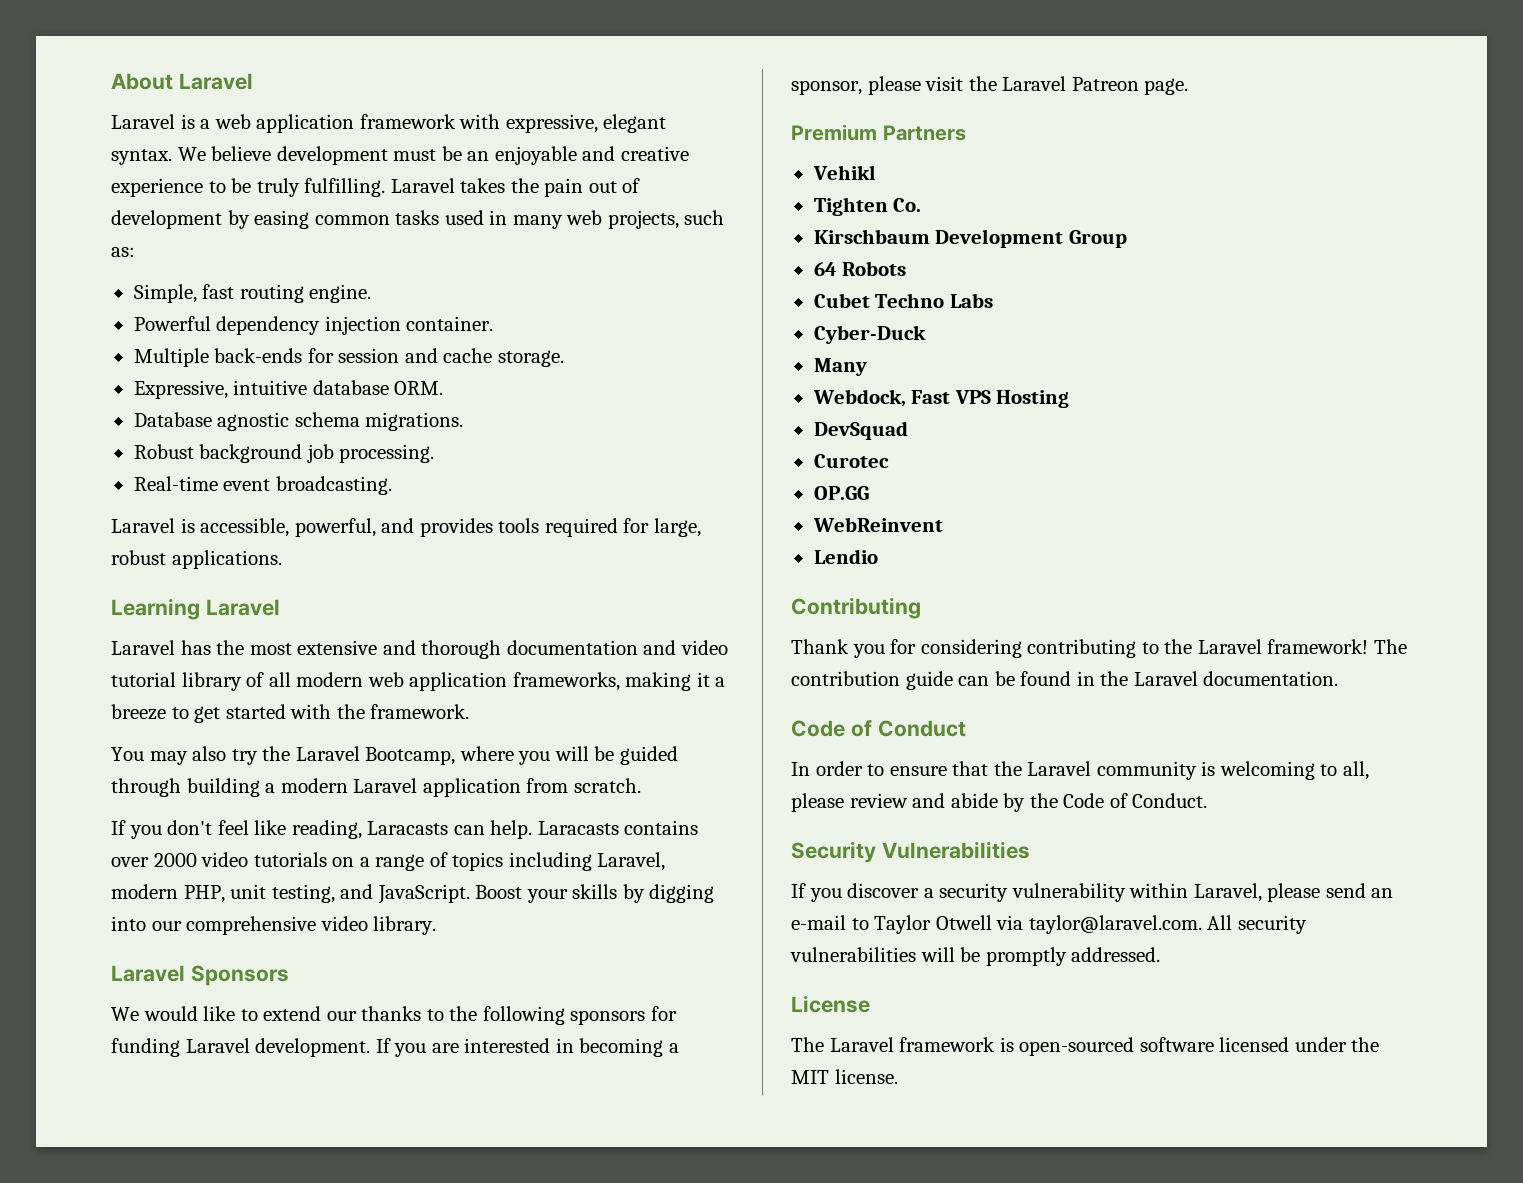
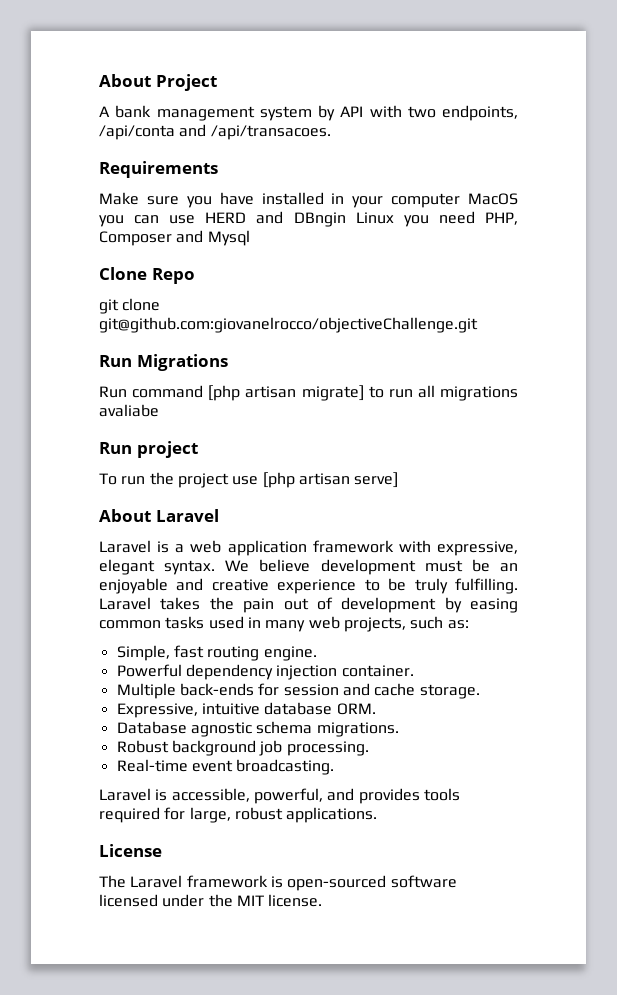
+ About Project
+ A bank management system by API with two endpoints, /api/conta and /api/transacoes.
+ Requirements
+ Make sure you have installed in your computer MacOS you can use HERD and DBngin Linux you need PHP, Composer and Mysql
+ Clone Repo
+ git clone git@github.com:giovanelrocco/objectiveChallenge.git
+ Run Migrations
+ Run command [php artisan migrate] to run all migrations avaliabe
+ Run project
+ To run the project use [php artisan serve]
- Learning Laravel
- Laravel has the most extensive and thorough documentation and video tutorial library of all modern web application frameworks, making it a breeze to get started with the framework.
- You may also try the Laravel Bootcamp, where you will be guided through building a modern Laravel application from scratch.
- If you don't feel like reading, Laracasts can help. Laracasts contains over 2000 video tutorials on a range of topics including Laravel, modern PHP, unit testing, and JavaScript. Boost your skills by digging into our comprehensive video library.
- Laravel Sponsors
- We would like to extend our thanks to the following sponsors for funding Laravel development. If you are interested in becoming a sponsor, please visit the Laravel Patreon page.
- Premium Partners
- Vehikl
- Tighten Co.
- Kirschbaum Development Group
- 64 Robots
- Cubet Techno Labs
- Cyber-Duck
- Many
- Webdock, Fast VPS Hosting
- DevSquad
- Curotec
- OP.GG
- WebReinvent
- Lendio
- Contributing
- Thank you for considering contributing to the Laravel framework! The contribution guide can be found in the Laravel documentation.
- Code of Conduct
- In order to ensure that the Laravel community is welcoming to all, please review and abide by the Code of Conduct.
- Security Vulnerabilities
- If you discover a security vulnerability within Laravel, please send an e-mail to Taylor Otwell via taylor@laravel.com. All security vulnerabilities will be promptly addressed.

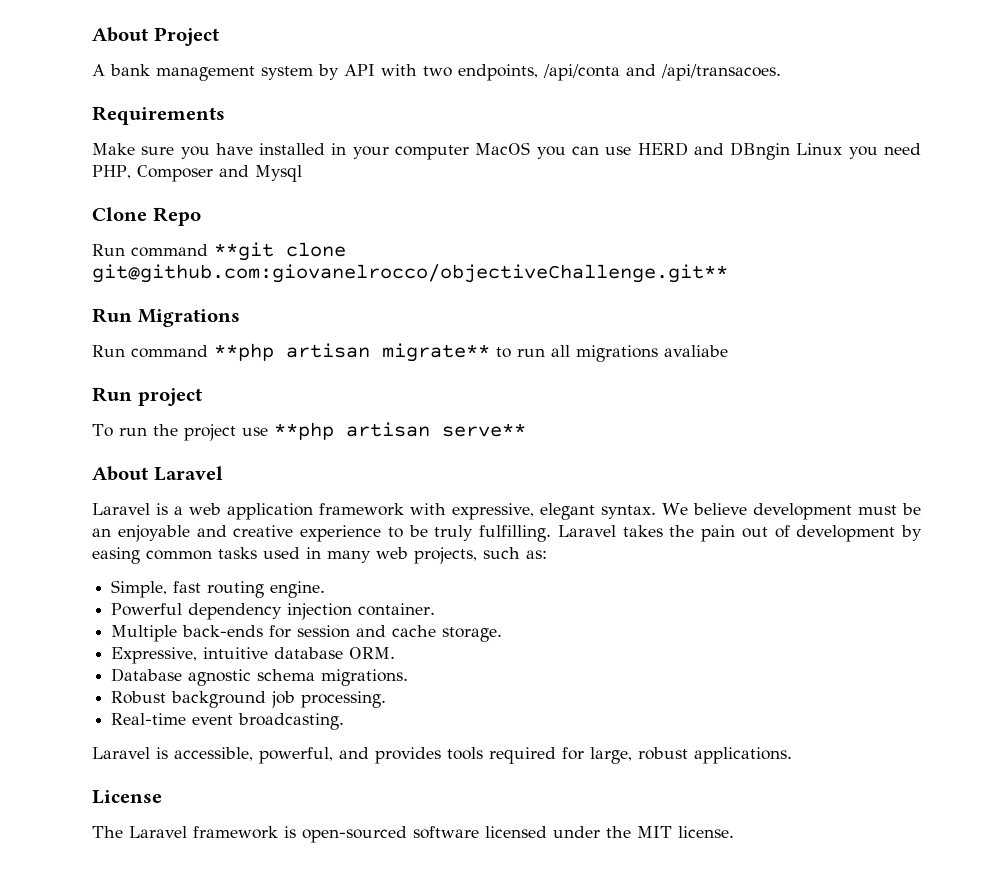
- git clone git@github.com:giovanelrocco/objectiveChallenge.git
+ Run command **git clone git@github.com:giovanelrocco/objectiveChallenge.git**
- Run command [php artisan migrate] to run all migrations avaliabe
+ Run command **php artisan migrate** to run all migrations avaliabe
- To run the project use [php artisan serve]
+ To run the project use **php artisan serve**

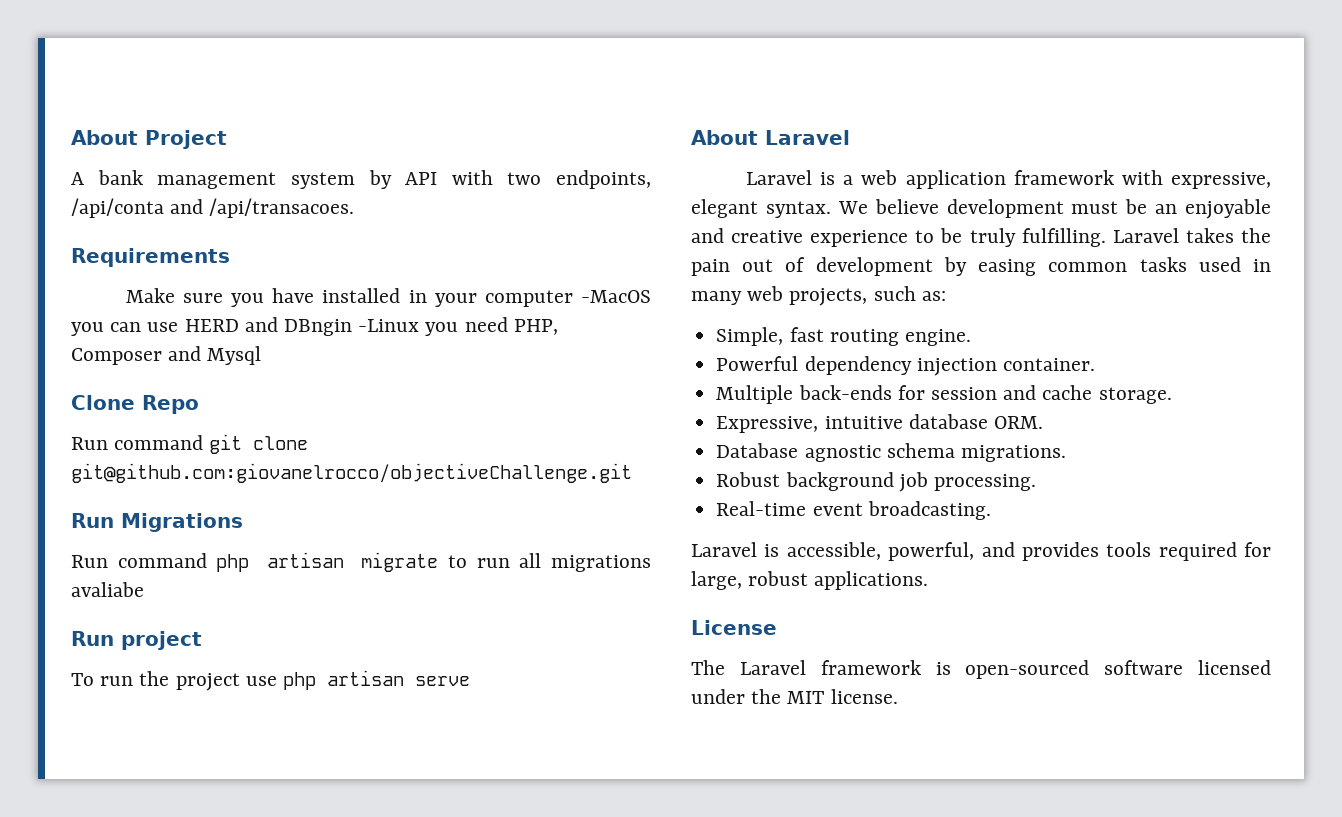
- Make sure you have installed in your computer MacOS you can use HERD and DBngin Linux you need PHP, Composer and Mysql
+ Make sure you have installed in your computer -MacOS you can use HERD and DBngin -Linux you need PHP, Composer and Mysql
- Run command **git clone git@github.com:giovanelrocco/objectiveChallenge.git**
+ Run command git clone git@github.com:giovanelrocco/objectiveChallenge.git
- Run command **php artisan migrate** to run all migrations avaliabe
+ Run command php artisan migrate to run all migrations avaliabe
- To run the project use **php artisan serve**
+ To run the project use php artisan serve

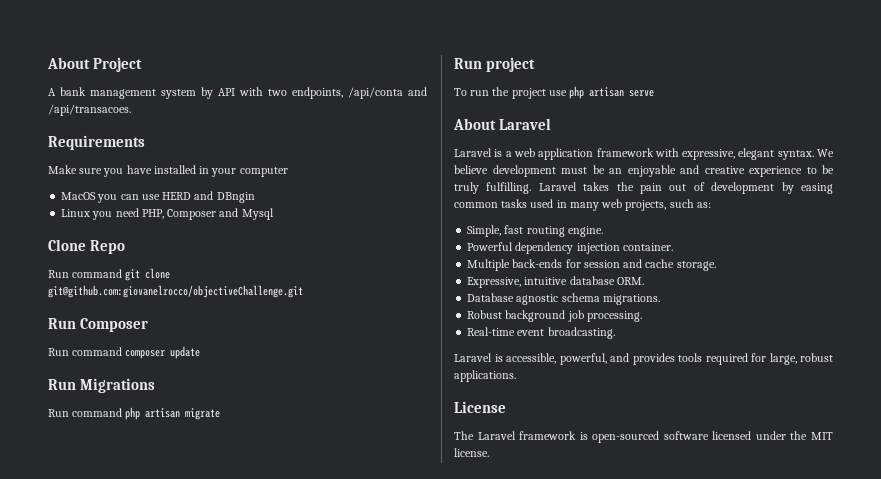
- Make sure you have installed in your computer -MacOS you can use HERD and DBngin -Linux you need PHP, Composer and Mysql
+ Make sure you have installed in your computer
+ MacOS you can use HERD and DBngin
+ Linux you need PHP, Composer and Mysql
+ Run Composer
+ Run command composer update
- Run command php artisan migrate to run all migrations avaliabe
+ Run command php artisan migrate

